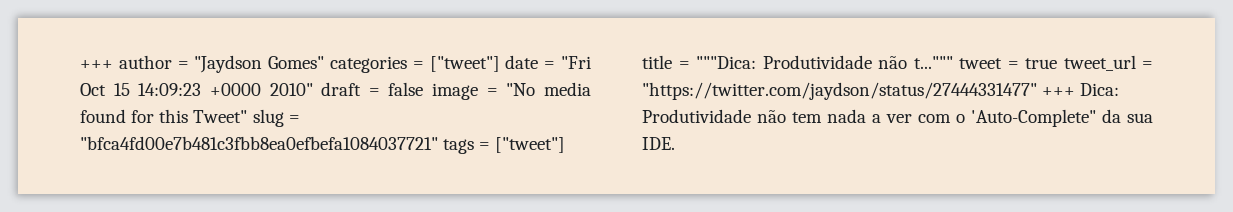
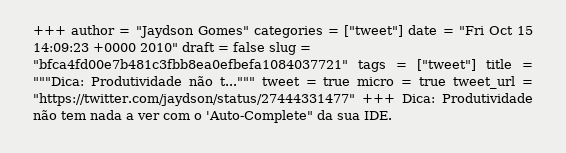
- +++ author = "Jaydson Gomes" categories = ["tweet"] date = "Fri Oct 15 14:09:23 +0000 2010" draft = false image = "No media found for this Tweet" slug = "bfca4fd00e7b481c3fbb8ea0efbefa1084037721" tags = ["tweet"] title = """Dica: Produtividade não t...""" tweet = true tweet_url = "https://twitter.com/jaydson/status/27444331477" +++ Dica: Produtividade não tem nada a ver com o 'Auto-Complete" da sua IDE.
+ +++ author = "Jaydson Gomes" categories = ["tweet"] date = "Fri Oct 15 14:09:23 +0000 2010" draft = false slug = "bfca4fd00e7b481c3fbb8ea0efbefa1084037721" tags = ["tweet"] title = """Dica: Produtividade não t...""" tweet = true micro = true tweet_url = "https://twitter.com/jaydson/status/27444331477" +++ Dica: Produtividade não tem nada a ver com o 'Auto-Complete" da sua IDE.

